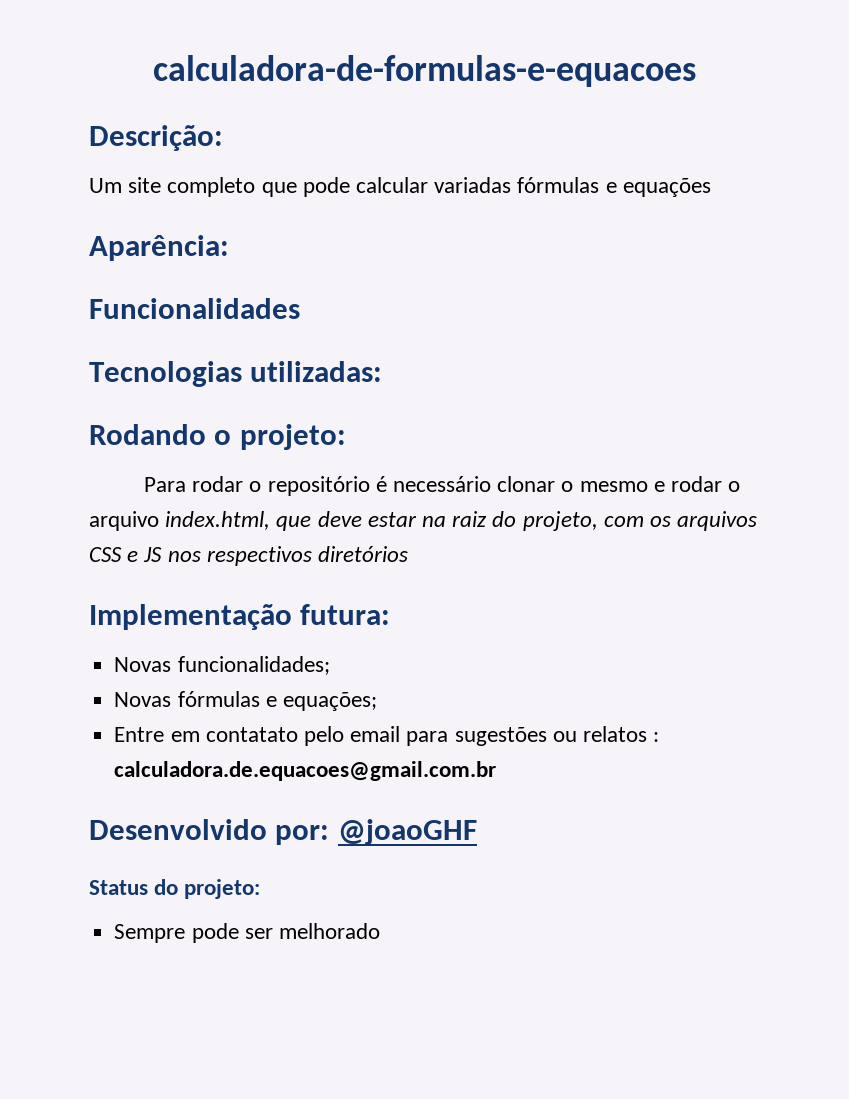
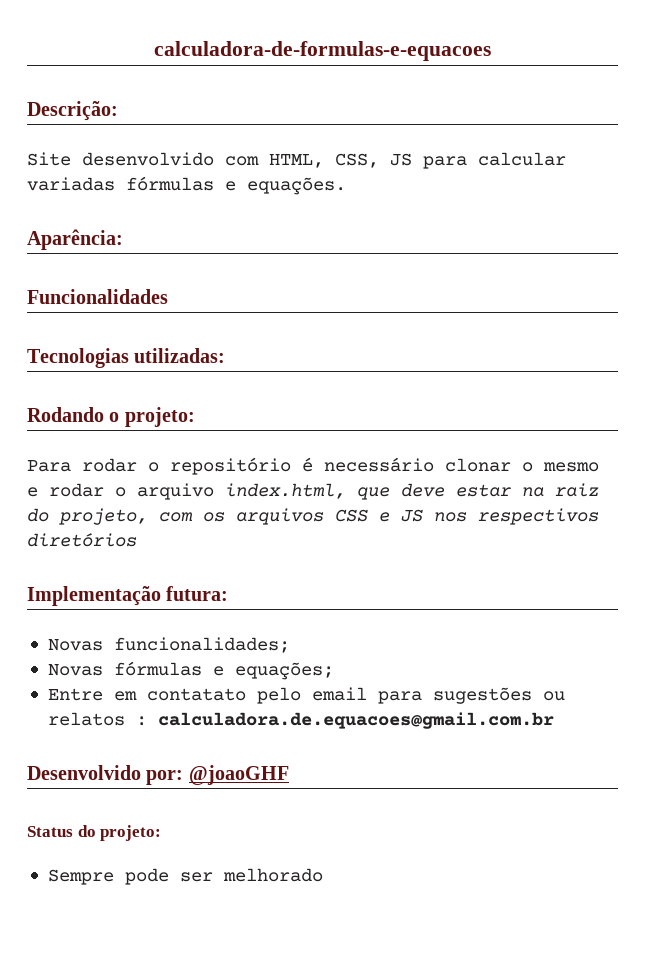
- Um site completo que pode calcular variadas fórmulas e equações
+ Site desenvolvido com HTML, CSS, JS para calcular variadas fórmulas e equações.

